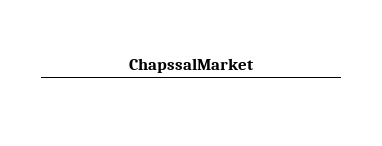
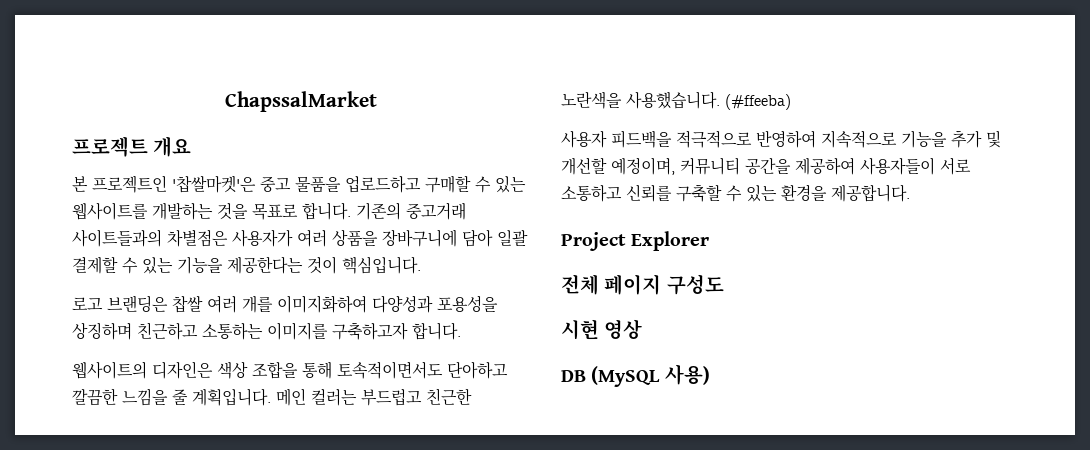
+ 프로젝트 개요
+ 본 프로젝트인 '찹쌀마켓'은 중고 물품을 업로드하고 구매할 수 있는 웹사이트를 개발하는 것을 목표로 합니다. 기존의 중고거래 사이트들과의 차별점은 사용자가 여러 상품을 장바구니에 담아 일괄 결제할 수 있는 기능을 제공한다는 것이 핵심입니다.
+ 로고 브랜딩은 찹쌀 여러 개를 이미지화하여 다양성과 포용성을 상징하며 친근하고 소통하는 이미지를 구축하고자 합니다.
+ 웹사이트의 디자인은 색상 조합을 통해 토속적이면서도 단아하고 깔끔한 느낌을 줄 계획입니다. 메인 컬러는 부드럽고 친근한 노란색을 사용했습니다. (#ffeeba)
+ 사용자 피드백을 적극적으로 반영하여 지속적으로 기능을 추가 및 개선할 예정이며, 커뮤니티 공간을 제공하여 사용자들이 서로 소통하고 신뢰를 구축할 수 있는 환경을 제공합니다.
+ Project Explorer
+ 전체 페이지 구성도
+ 시현 영상
+ DB (MySQL 사용)

